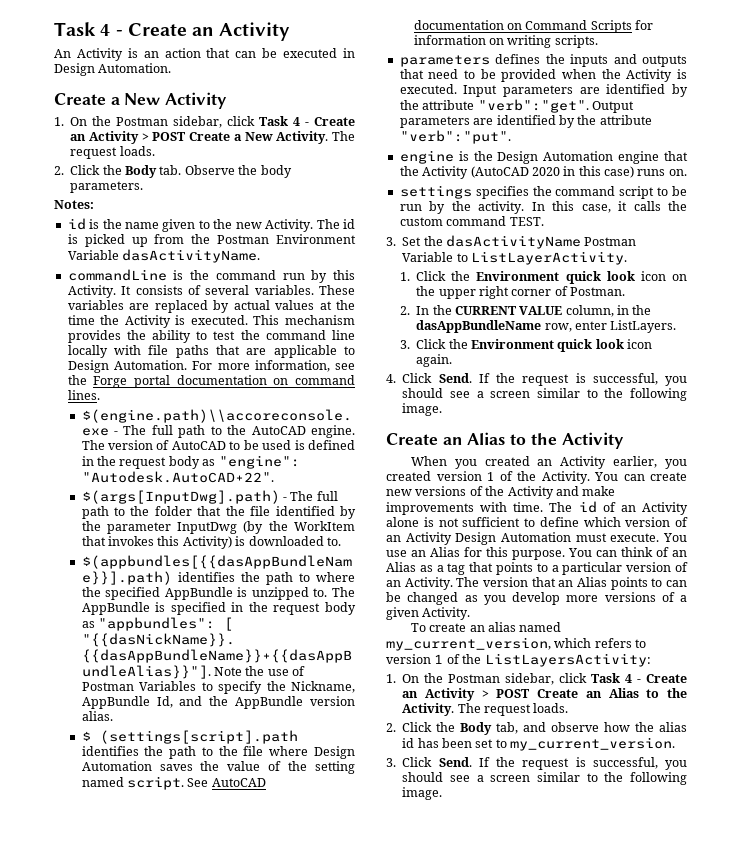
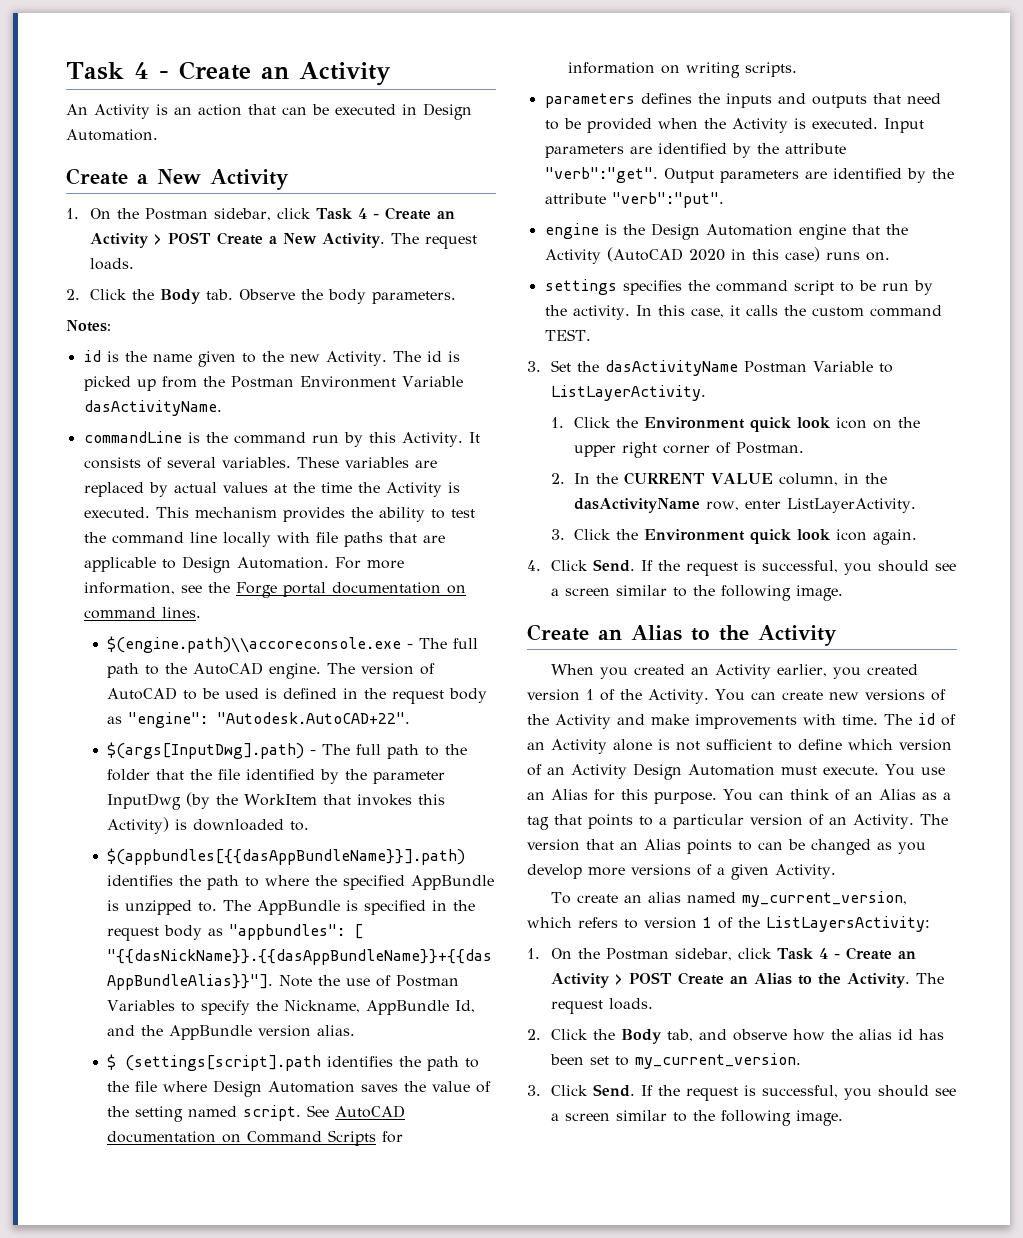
- 2. In the CURRENT VALUE column, in the dasAppBundleName row, enter ListLayers.
+ 2. In the CURRENT VALUE column, in the dasActivityName row, enter ListLayerActivity.

